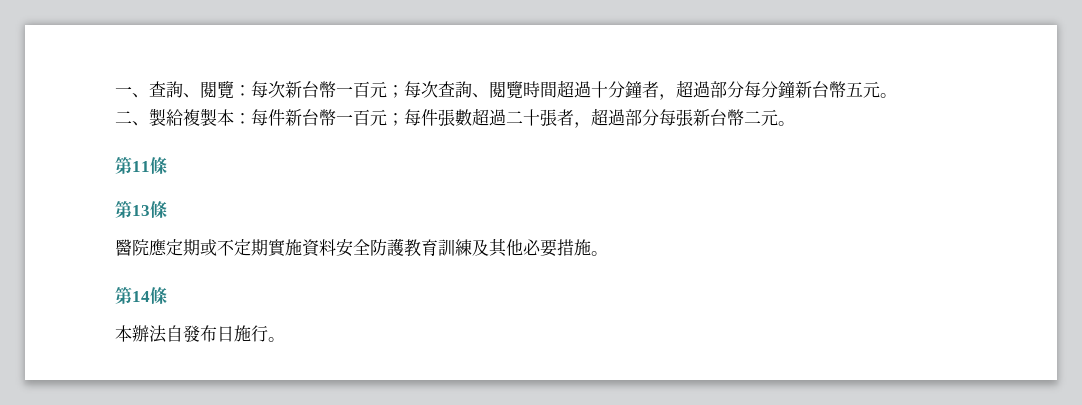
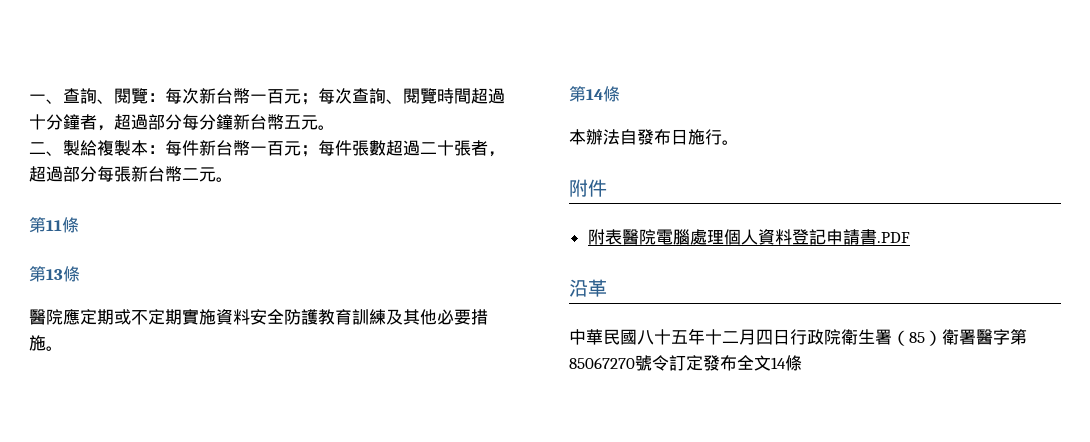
+ 附件
+ 附表醫院電腦處理個人資料登記申請書.PDF
+ 沿革
+ 中華民國八十五年十二月四日行政院衛生署（85）衛署醫字第85067270號令訂定發布全文14條

